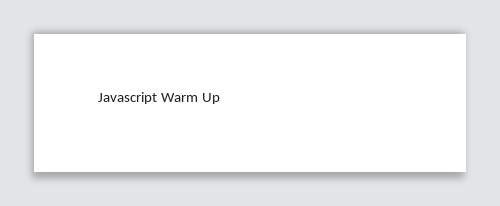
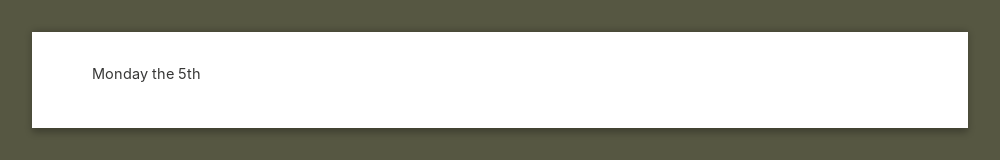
- Javascript Warm Up
+ Monday the 5th

